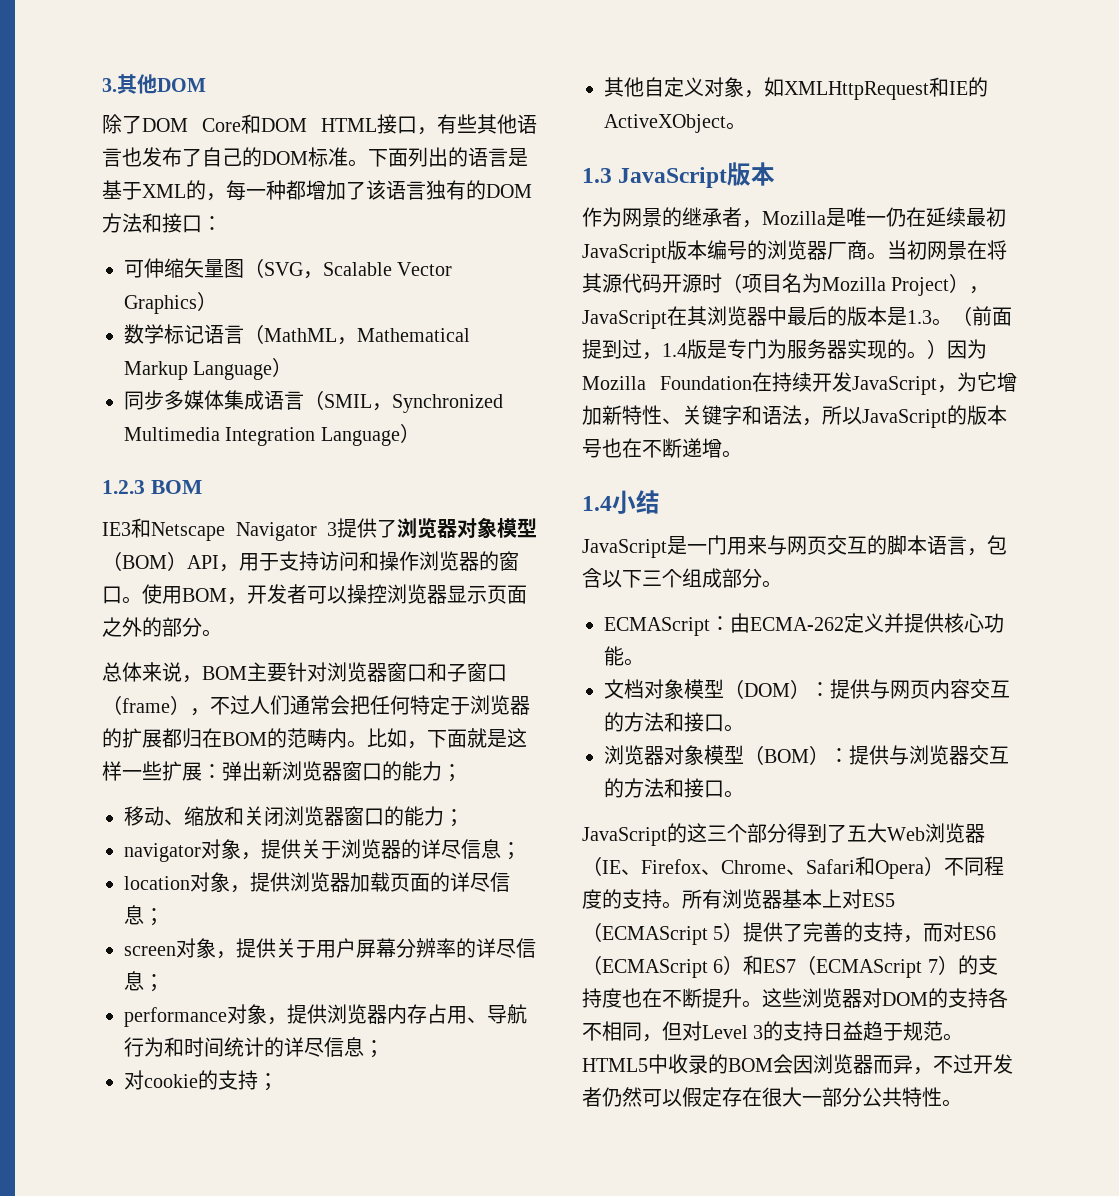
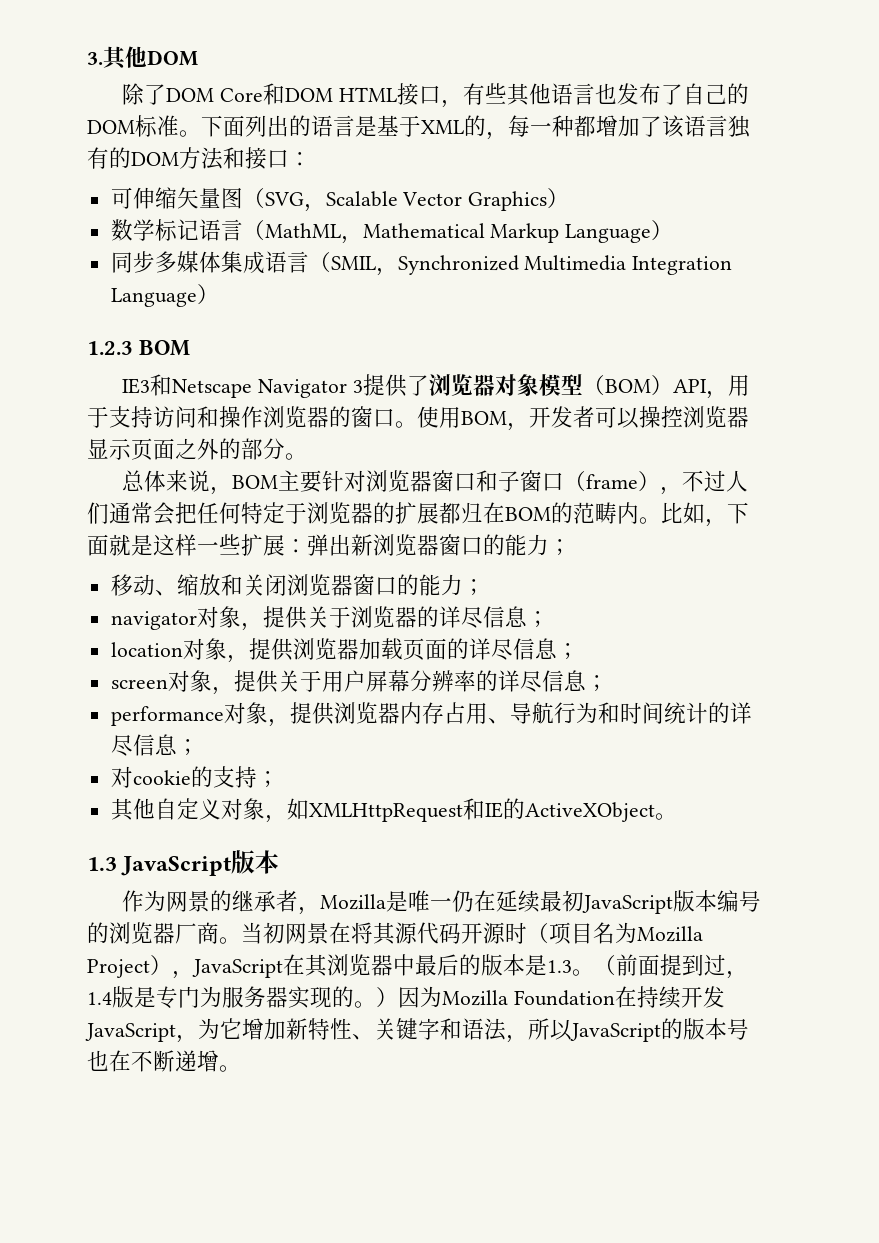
- 1.4小结
- JavaScript是一门用来与网页交互的脚本语言，包含以下三个组成部分。
- ECMAScript：由ECMA-262定义并提供核心功能。
- 文档对象模型（DOM）：提供与网页内容交互的方法和接口。
- 浏览器对象模型（BOM）：提供与浏览器交互的方法和接口。
- JavaScript的这三个部分得到了五大Web浏览器（IE、Firefox、Chrome、Safari和Opera）不同程度的支持。所有浏览器基本上对ES5（ECMAScript 5）提供了完善的支持，而对ES6（ECMAScript 6）和ES7（ECMAScript 7）的支持度也在不断提升。这些浏览器对DOM的支持各不相同，但对Level 3的支持日益趋于规范。HTML5中收录的BOM会因浏览器而异，不过开发者仍然可以假定存在很大一部分公共特性。

